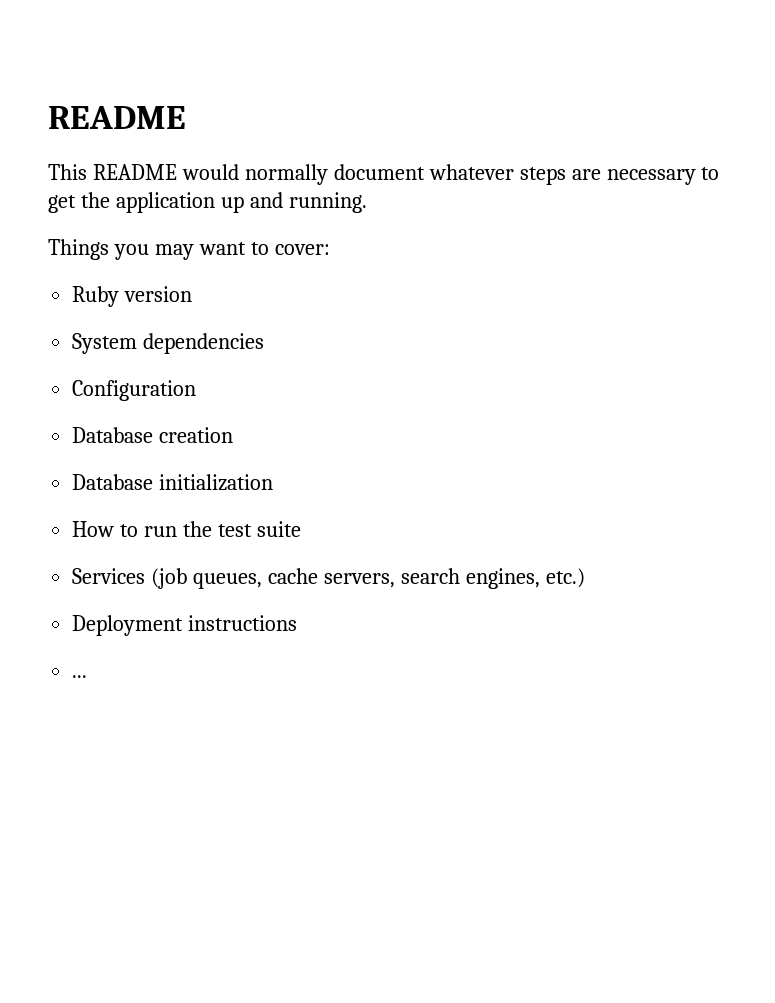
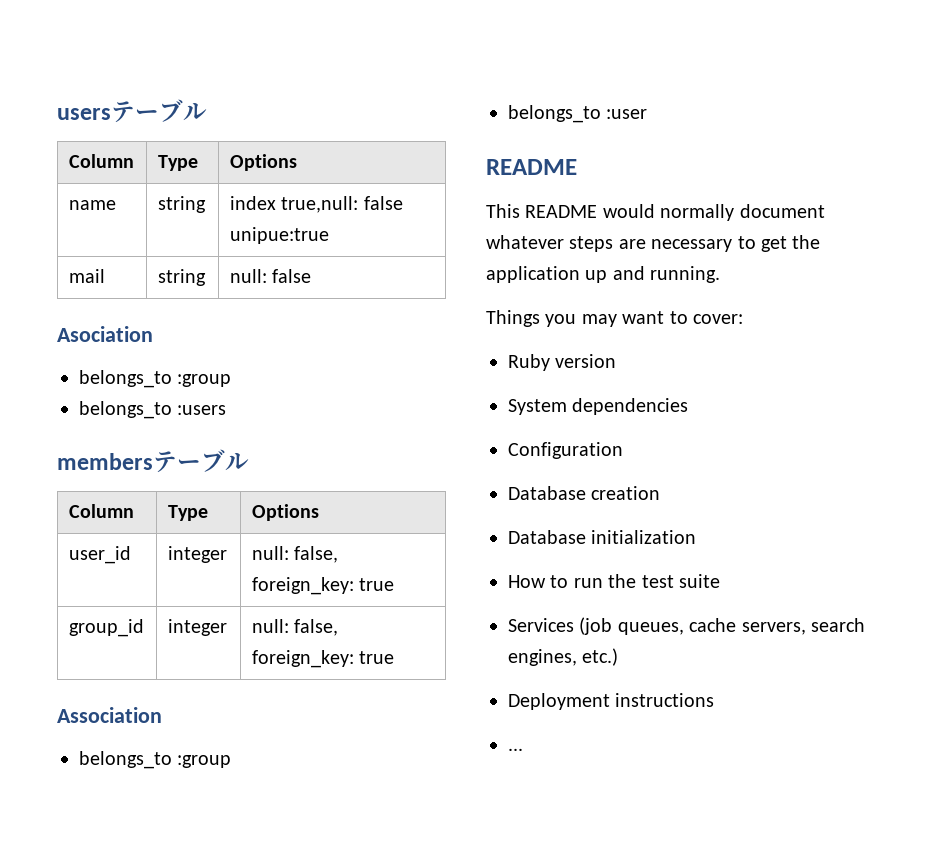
+ usersテーブル
+ Column | Type | Options
+ name | string | index true,null: false unipue:true
+ mail | string | null: false
+ Asociation
+ belongs_to :group
+ belongs_to :users
+ membersテーブル
+ Column | Type | Options
+ user_id | integer | null: false, foreign_key: true
+ group_id | integer | null: false, foreign_key: true
+ Association
+ belongs_to :group
+ belongs_to :user

